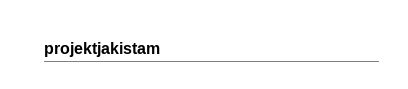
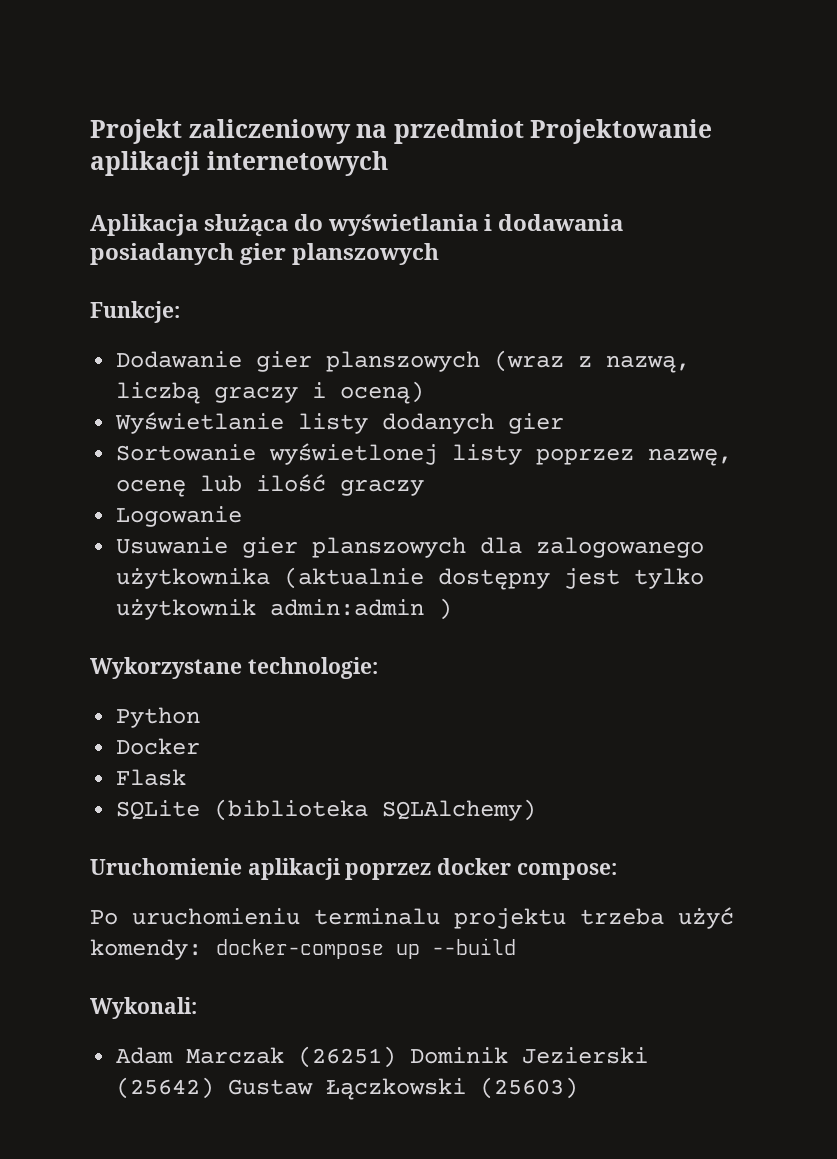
- projektjakistam
+ Projekt zaliczeniowy na przedmiot Projektowanie aplikacji internetowych
+ Aplikacja służąca do wyświetlania i dodawania posiadanych gier planszowych
+ Funkcje:
+ Dodawanie gier planszowych (wraz z nazwą, liczbą graczy i oceną)
+ Wyświetlanie listy dodanych gier
+ Sortowanie wyświetlonej listy poprzez nazwę, ocenę lub ilość graczy
+ Logowanie
+ Usuwanie gier planszowych dla zalogowanego użytkownika (aktualnie dostępny jest tylko użytkownik admin:admin )
+ Wykorzystane technologie:
+ Python
+ Docker
+ Flask
+ SQLite (biblioteka SQLAlchemy)
+ Uruchomienie aplikacji poprzez docker compose:
+ Po uruchomieniu terminalu projektu trzeba użyć komendy: docker-compose up --build
+ Wykonali:
+ Adam Marczak (26251) Dominik Jezierski (25642) Gustaw Łączkowski (25603)

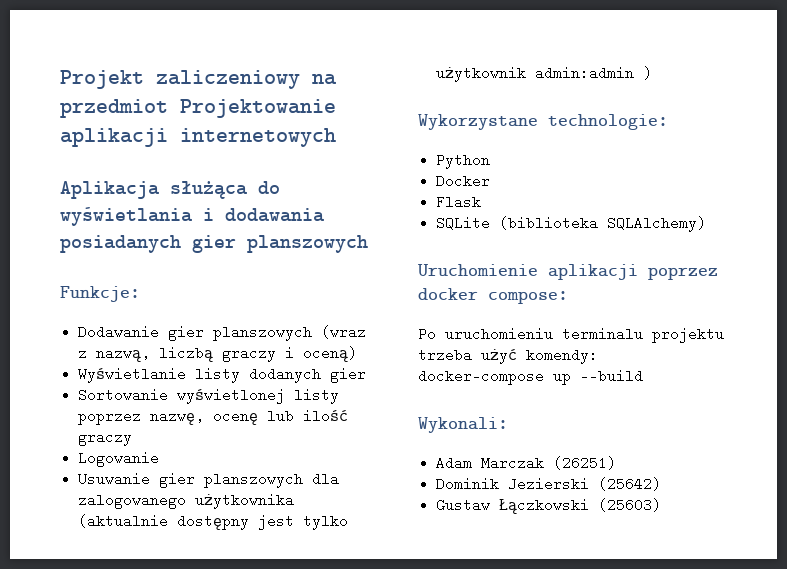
- Adam Marczak (26251) Dominik Jezierski (25642) Gustaw Łączkowski (25603)
+ Adam Marczak (26251)
+ Dominik Jezierski (25642)
+ Gustaw Łączkowski (25603)

